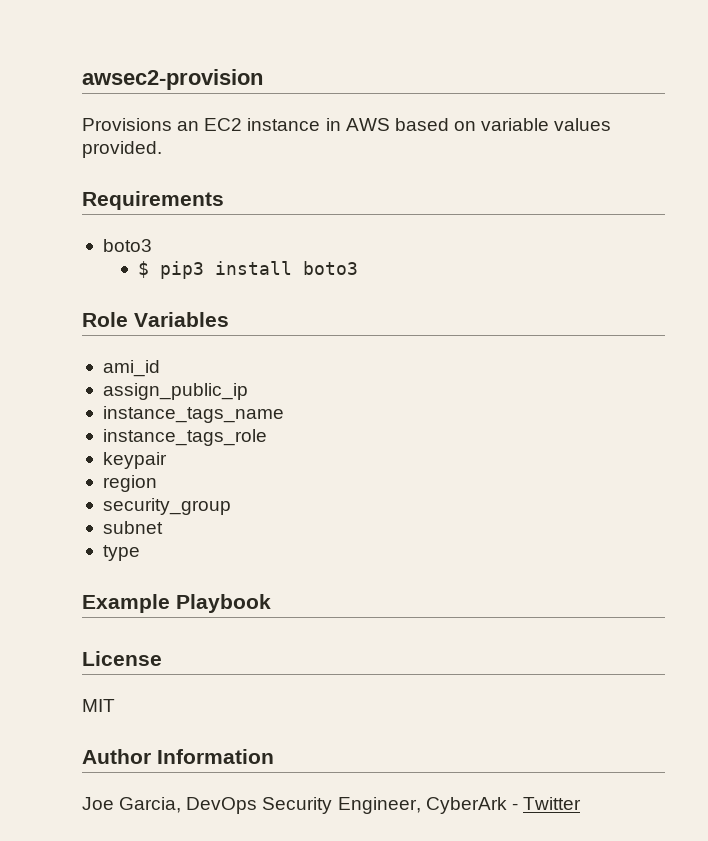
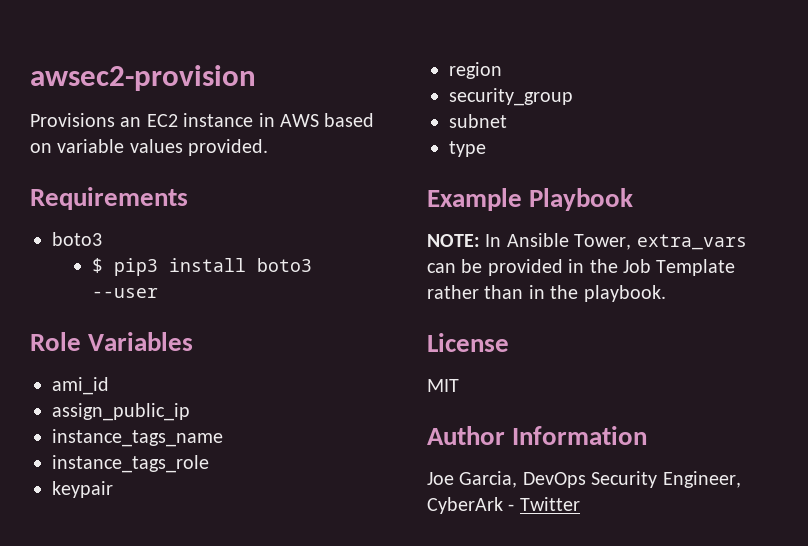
- $ pip3 install boto3
+ $ pip3 install boto3 --user
+ NOTE: In Ansible Tower, extra_vars can be provided in the Job Template rather than in the playbook.

